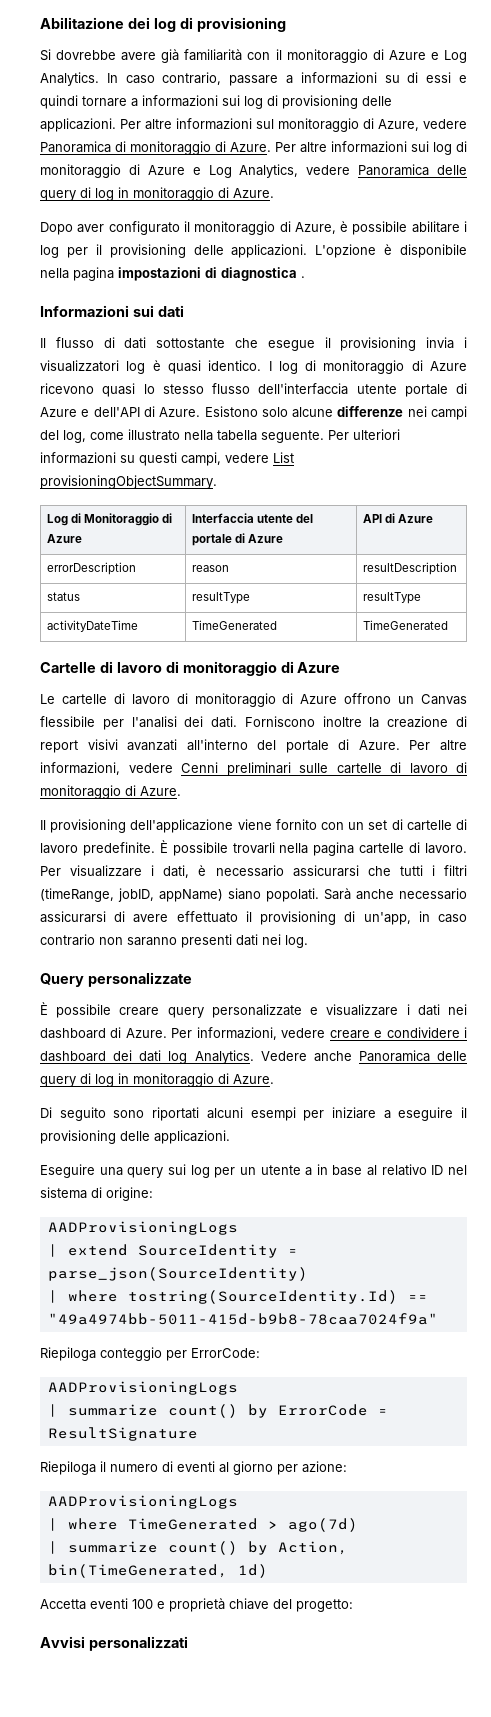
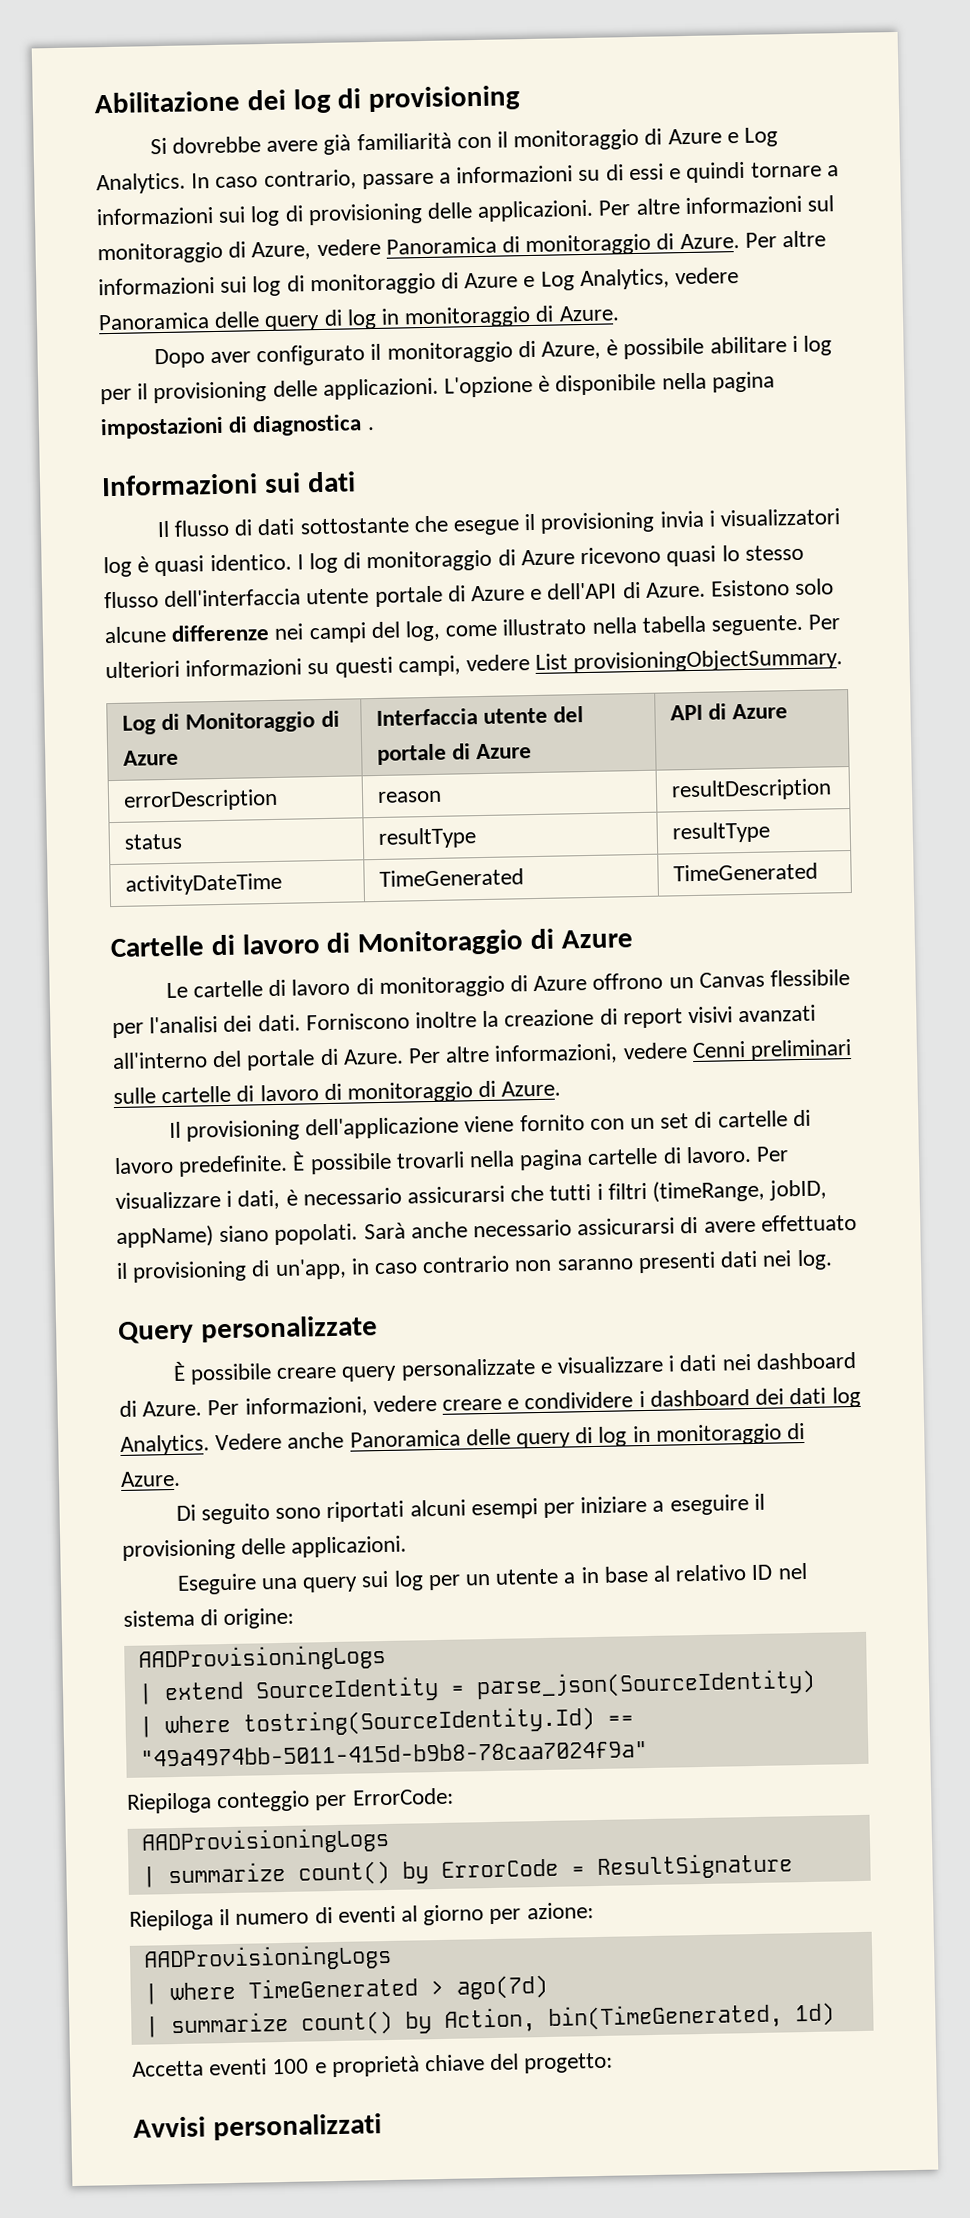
- Cartelle di lavoro di monitoraggio di Azure
+ Cartelle di lavoro di Monitoraggio di Azure

